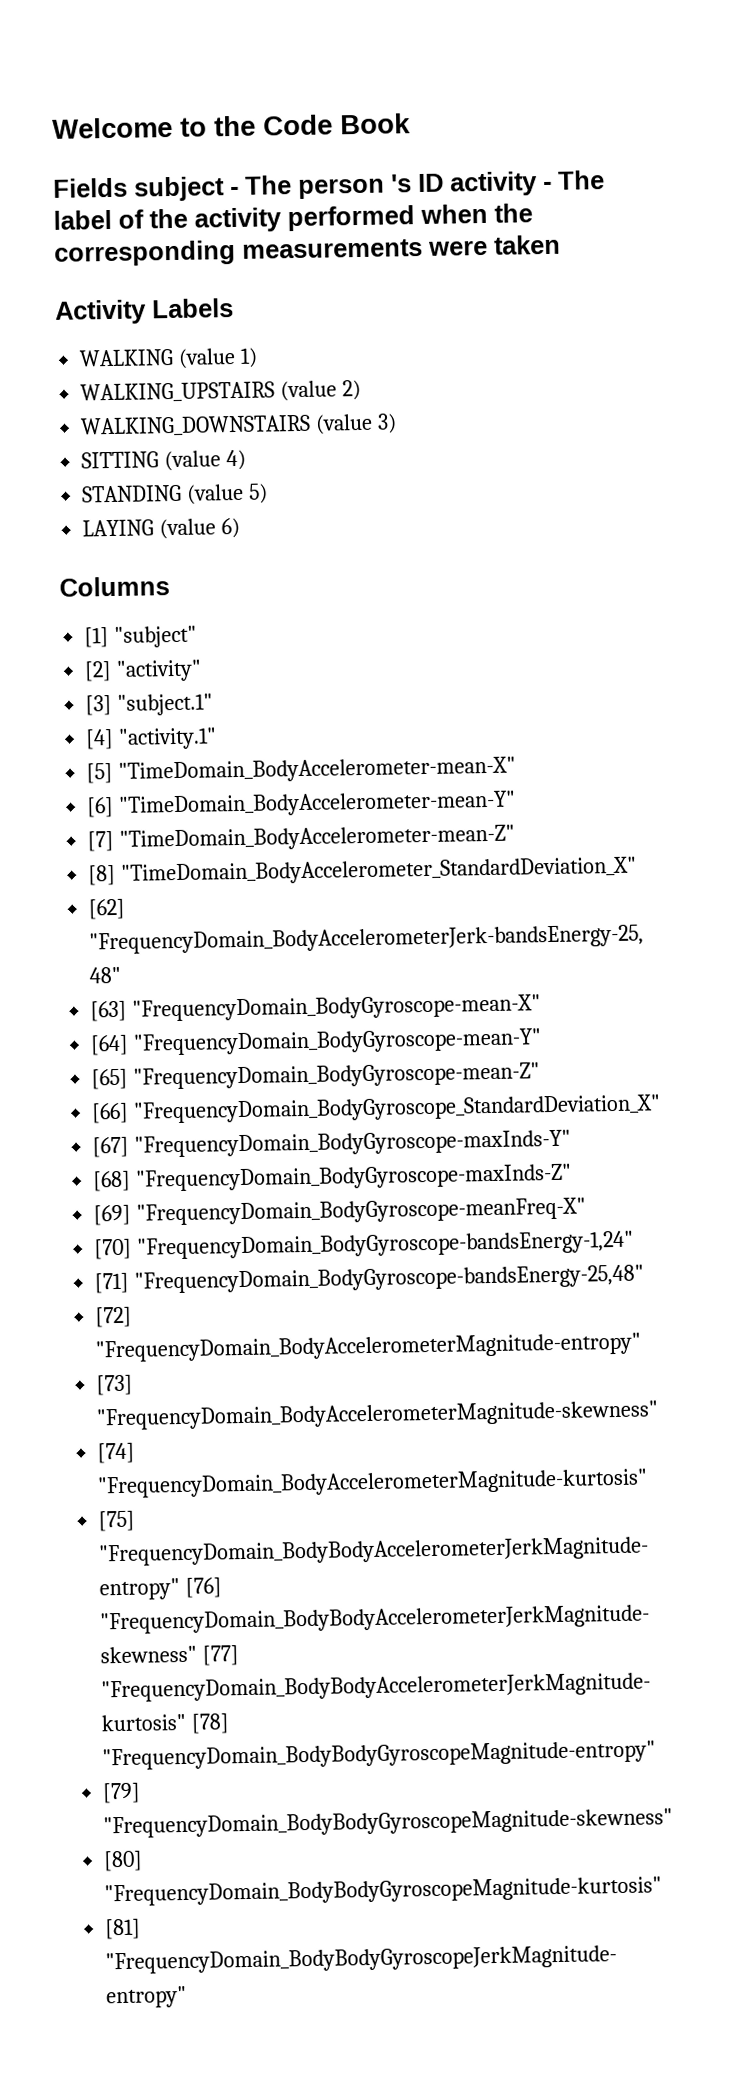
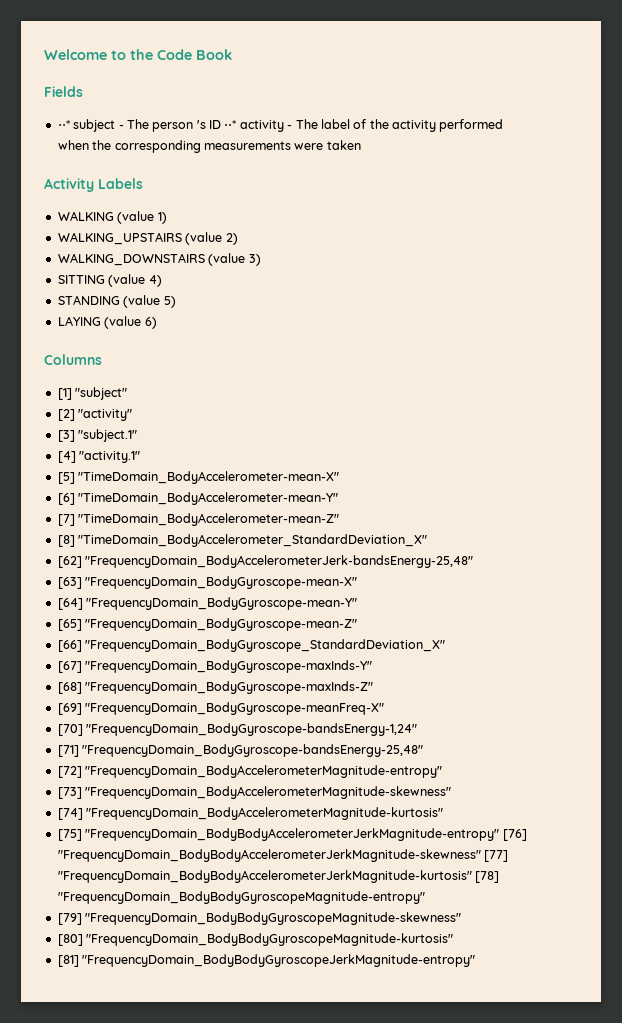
- Fields subject - The person 's ID activity - The label of the activity performed when the corresponding measurements were taken
+ Fields
+ ⋅⋅* subject - The person 's ID ⋅⋅* activity - The label of the activity performed when the corresponding measurements were taken

